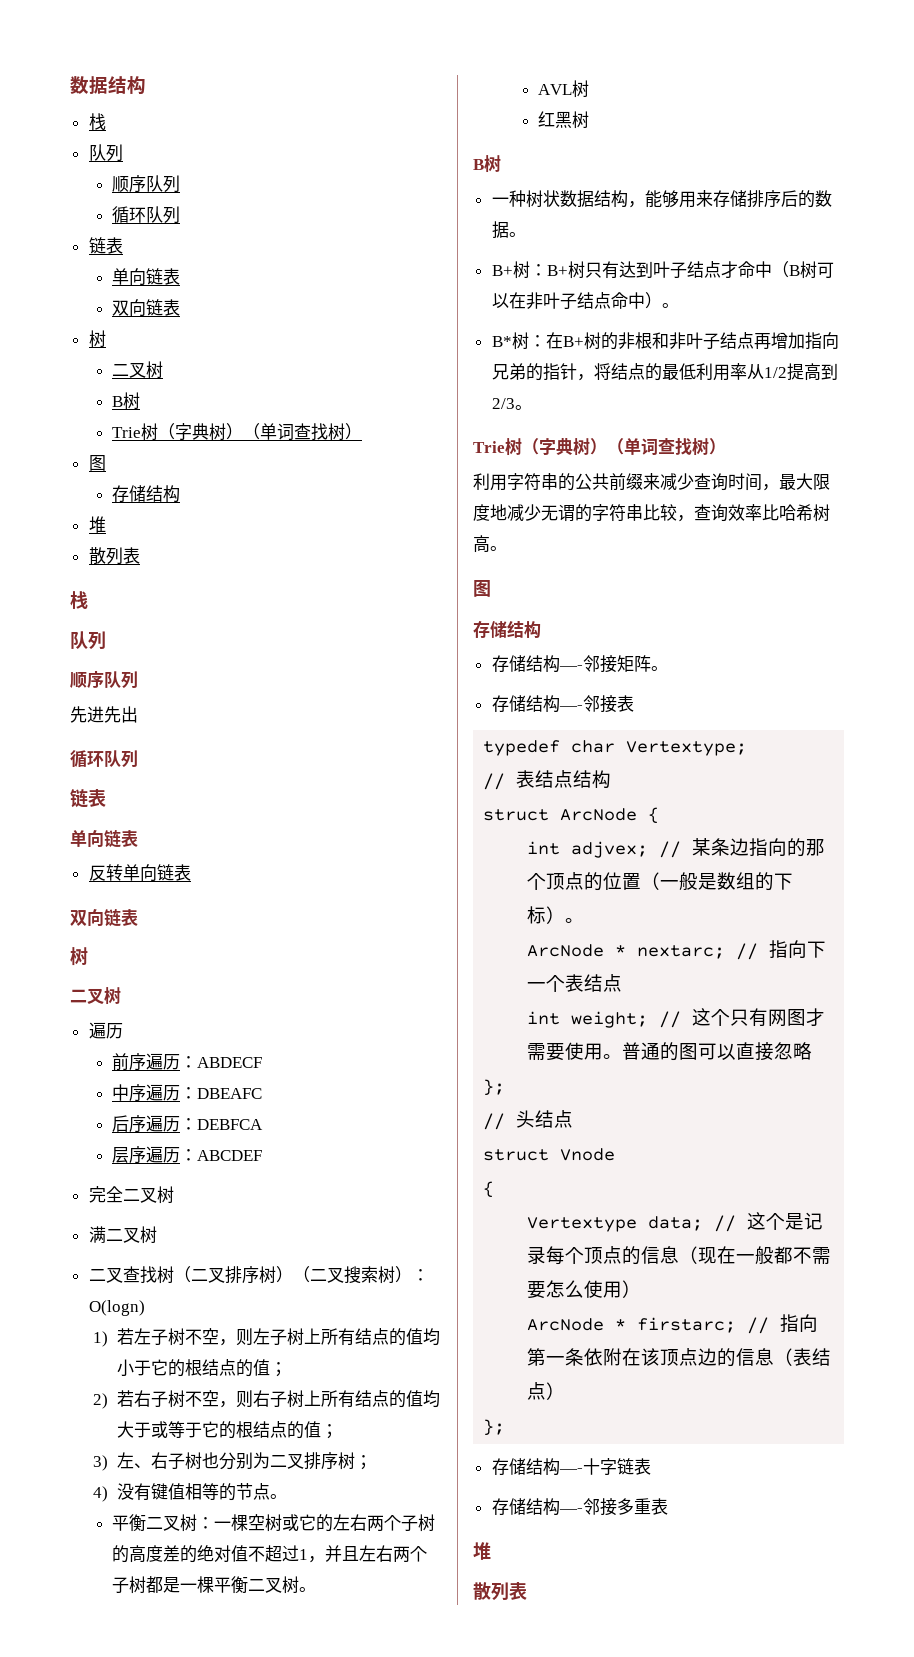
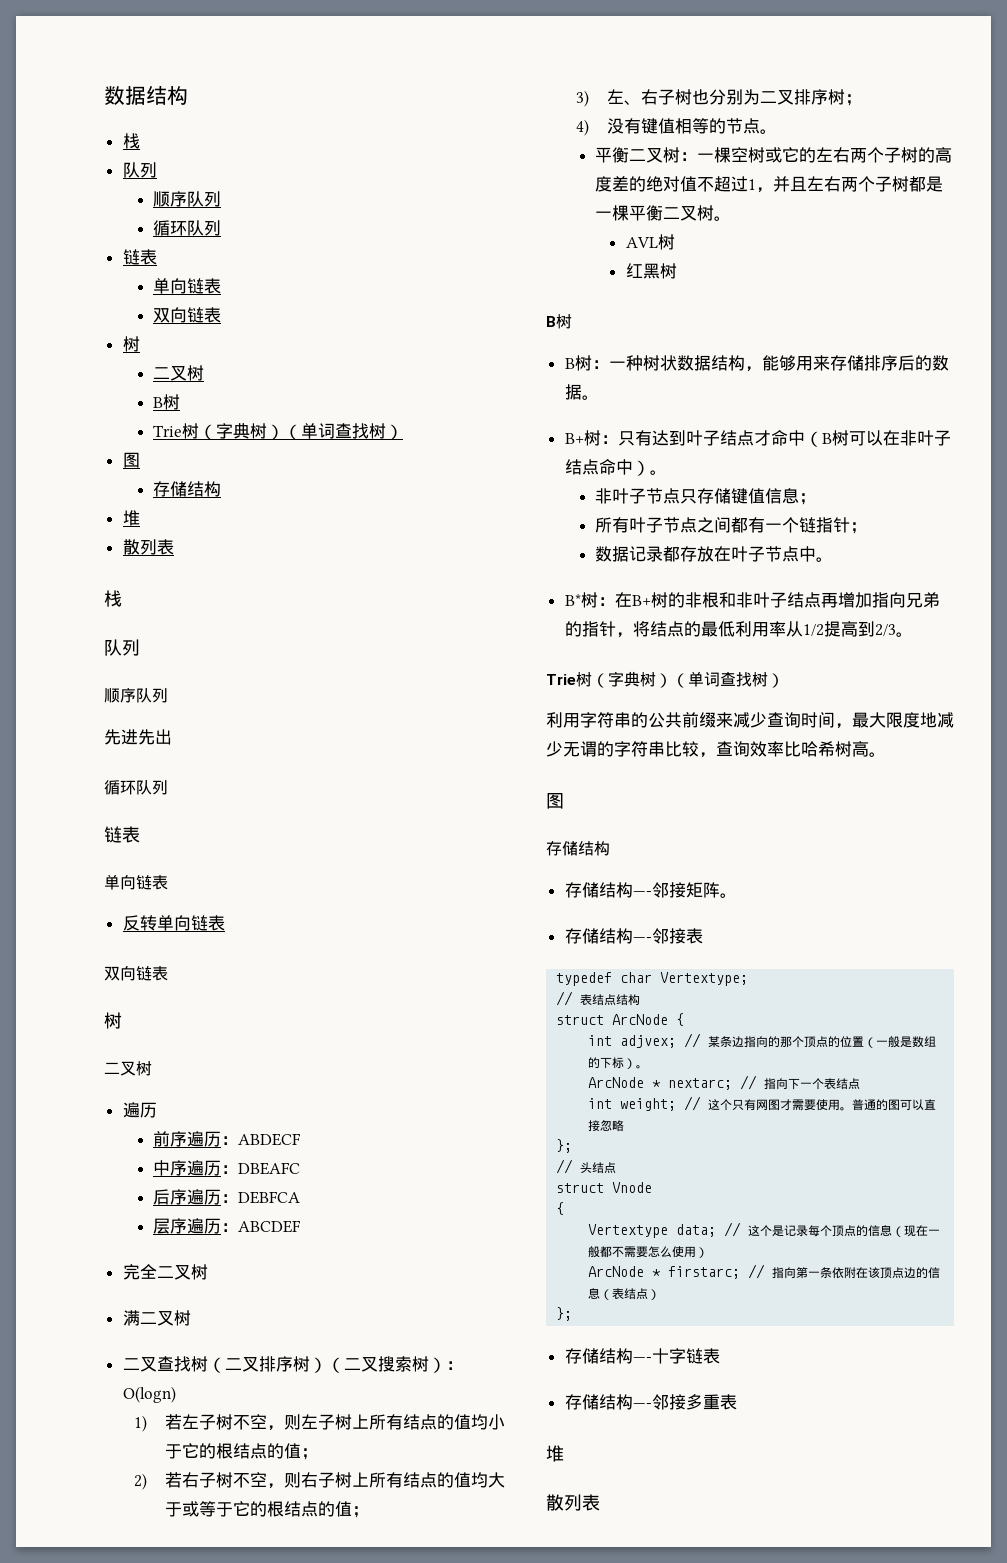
- 一种树状数据结构，能够用来存储排序后的数据。
+ B树：一种树状数据结构，能够用来存储排序后的数据。
- B+树：B+树只有达到叶子结点才命中（B树可以在非叶子结点命中）。
+ B+树：只有达到叶子结点才命中（B树可以在非叶子结点命中）。
+ 非叶子节点只存储键值信息；
+ 所有叶子节点之间都有一个链指针；
+ 数据记录都存放在叶子节点中。

